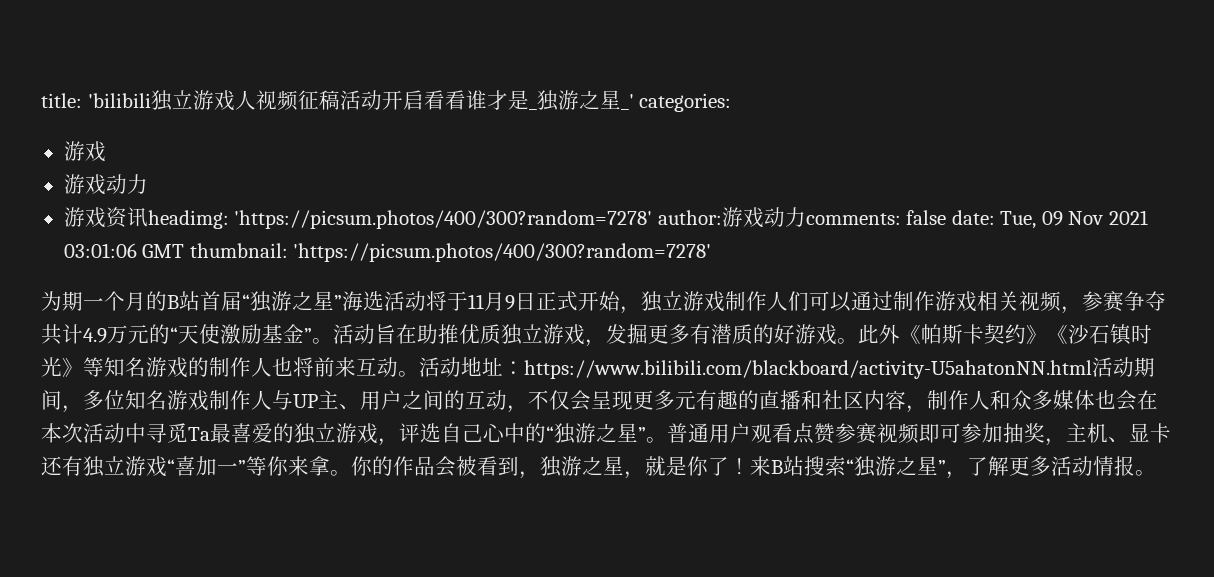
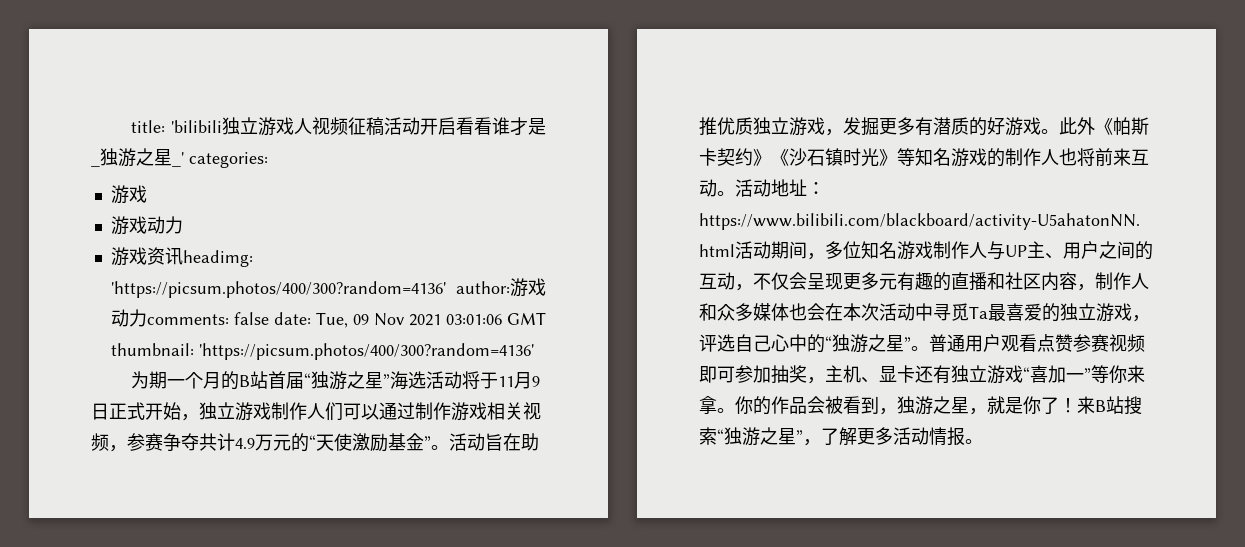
- 游戏资讯headimg: 'https://picsum.photos/400/300?random=7278' author:游戏动力comments: false date: Tue, 09 Nov 2021 03:01:06 GMT thumbnail: 'https://picsum.photos/400/300?random=7278'
+ 游戏资讯headimg: 'https://picsum.photos/400/300?random=4136' author:游戏动力comments: false date: Tue, 09 Nov 2021 03:01:06 GMT thumbnail: 'https://picsum.photos/400/300?random=4136'

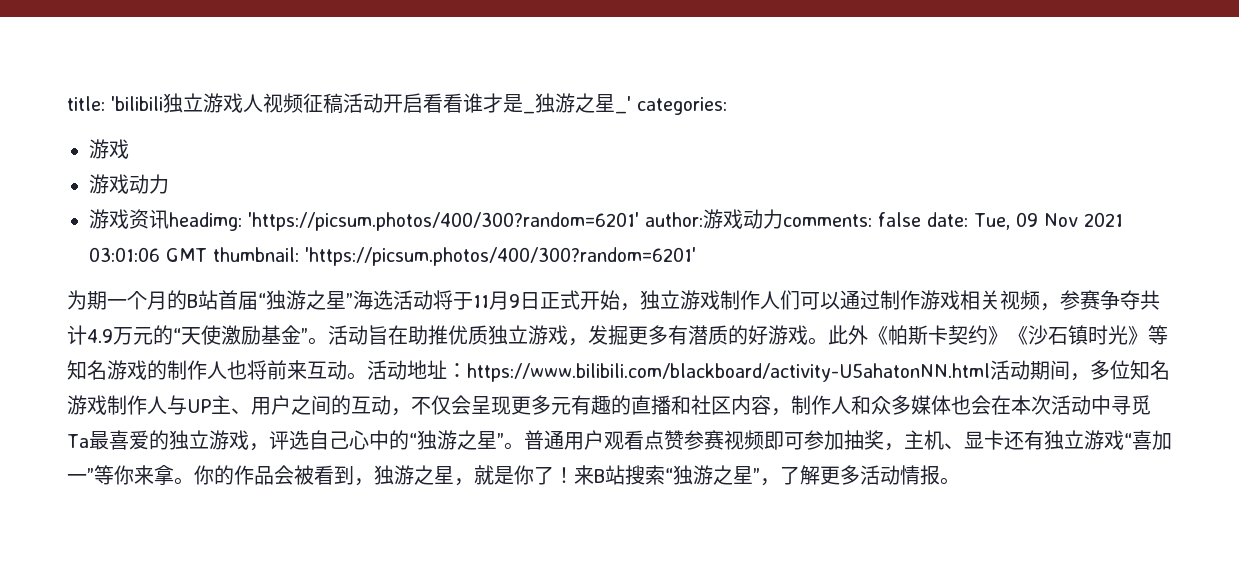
- 游戏资讯headimg: 'https://picsum.photos/400/300?random=4136' author:游戏动力comments: false date: Tue, 09 Nov 2021 03:01:06 GMT thumbnail: 'https://picsum.photos/400/300?random=4136'
+ 游戏资讯headimg: 'https://picsum.photos/400/300?random=6201' author:游戏动力comments: false date: Tue, 09 Nov 2021 03:01:06 GMT thumbnail: 'https://picsum.photos/400/300?random=6201'

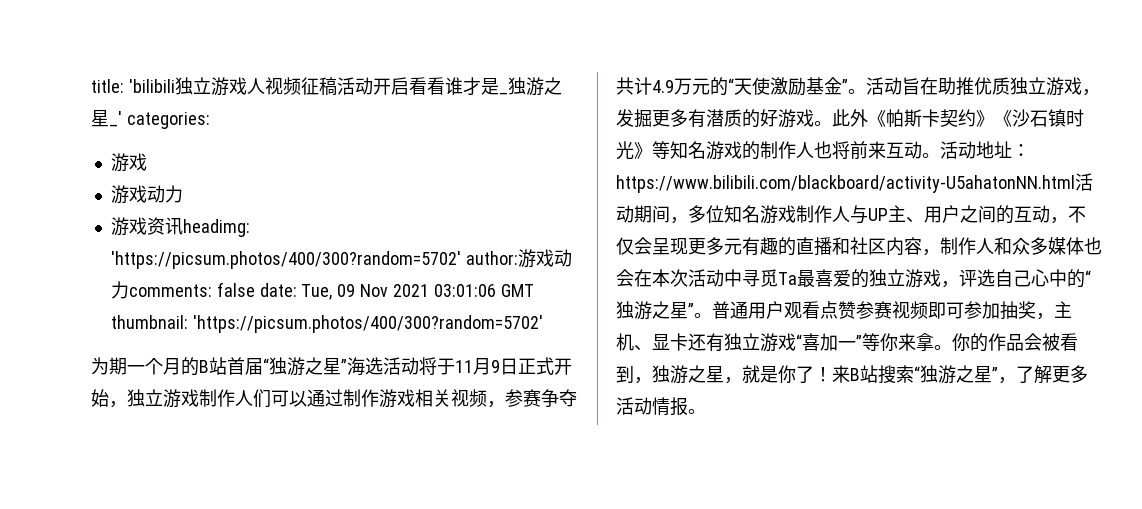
- 游戏资讯headimg: 'https://picsum.photos/400/300?random=6201' author:游戏动力comments: false date: Tue, 09 Nov 2021 03:01:06 GMT thumbnail: 'https://picsum.photos/400/300?random=6201'
+ 游戏资讯headimg: 'https://picsum.photos/400/300?random=5702' author:游戏动力comments: false date: Tue, 09 Nov 2021 03:01:06 GMT thumbnail: 'https://picsum.photos/400/300?random=5702'

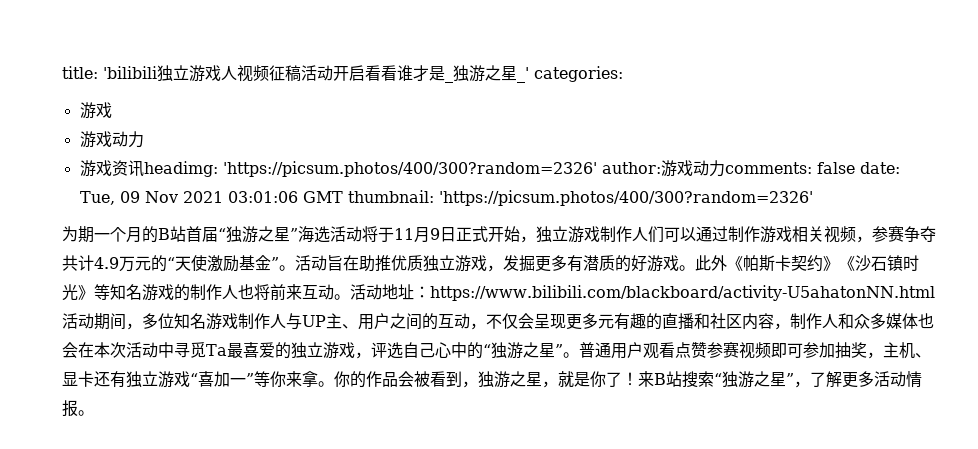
- 游戏资讯headimg: 'https://picsum.photos/400/300?random=5702' author:游戏动力comments: false date: Tue, 09 Nov 2021 03:01:06 GMT thumbnail: 'https://picsum.photos/400/300?random=5702'
+ 游戏资讯headimg: 'https://picsum.photos/400/300?random=2326' author:游戏动力comments: false date: Tue, 09 Nov 2021 03:01:06 GMT thumbnail: 'https://picsum.photos/400/300?random=2326'

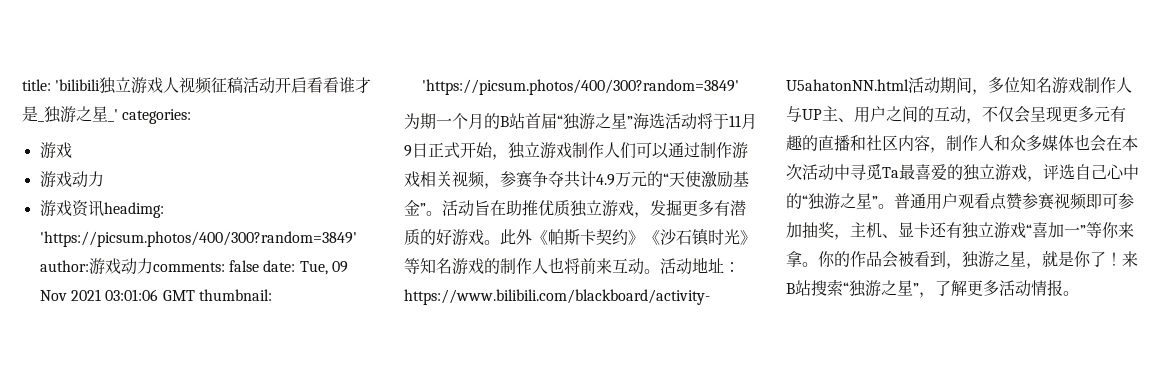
- 游戏资讯headimg: 'https://picsum.photos/400/300?random=2326' author:游戏动力comments: false date: Tue, 09 Nov 2021 03:01:06 GMT thumbnail: 'https://picsum.photos/400/300?random=2326'
+ 游戏资讯headimg: 'https://picsum.photos/400/300?random=3849' author:游戏动力comments: false date: Tue, 09 Nov 2021 03:01:06 GMT thumbnail: 'https://picsum.photos/400/300?random=3849'

